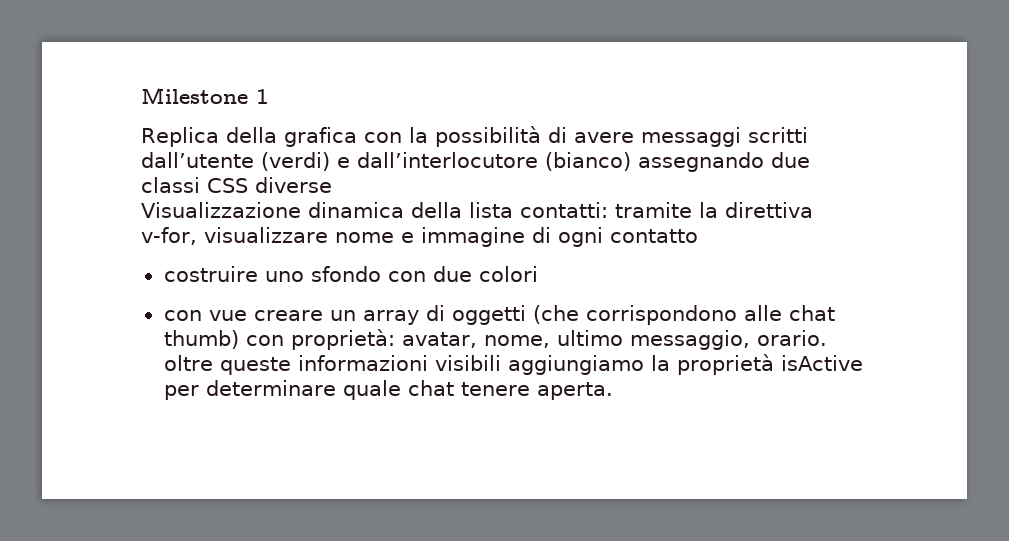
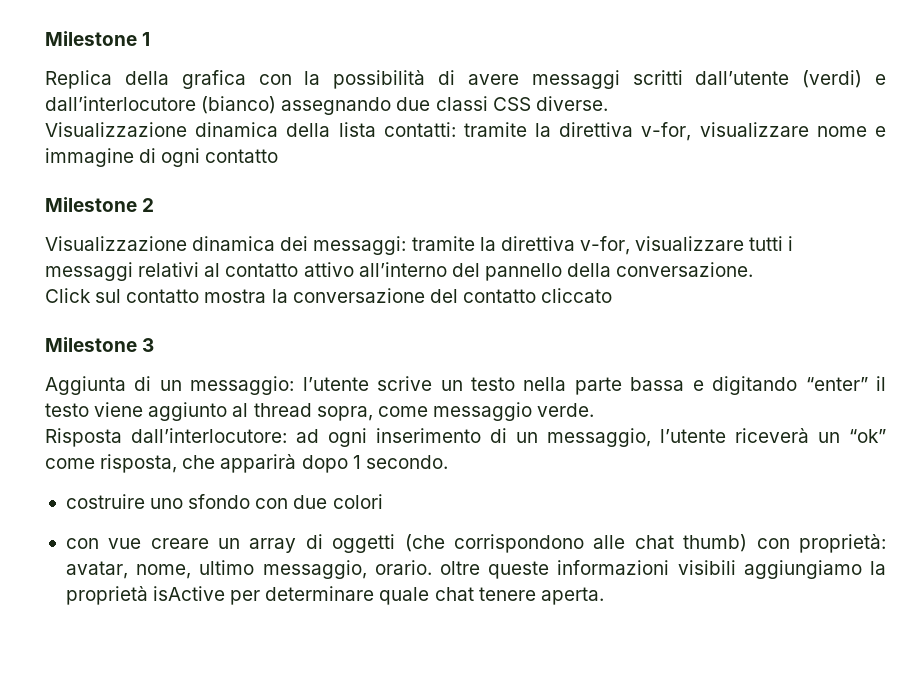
- Replica della grafica con la possibilità di avere messaggi scritti dall’utente (verdi) e dall’interlocutore (bianco) assegnando due classi CSS diverse
+ Replica della grafica con la possibilità di avere messaggi scritti dall’utente (verdi) e dall’interlocutore (bianco) assegnando due classi CSS diverse.
+ Milestone 2
+ Visualizzazione dinamica dei messaggi: tramite la direttiva v-for, visualizzare tutti i messaggi relativi al contatto attivo all’interno del pannello della conversazione.
+ Click sul contatto mostra la conversazione del contatto cliccato
+ Milestone 3
+ Aggiunta di un messaggio: l’utente scrive un testo nella parte bassa e digitando “enter” il testo viene aggiunto al thread sopra, come messaggio verde.
+ Risposta dall’interlocutore: ad ogni inserimento di un messaggio, l’utente riceverà un “ok” come risposta, che apparirà dopo 1 secondo.

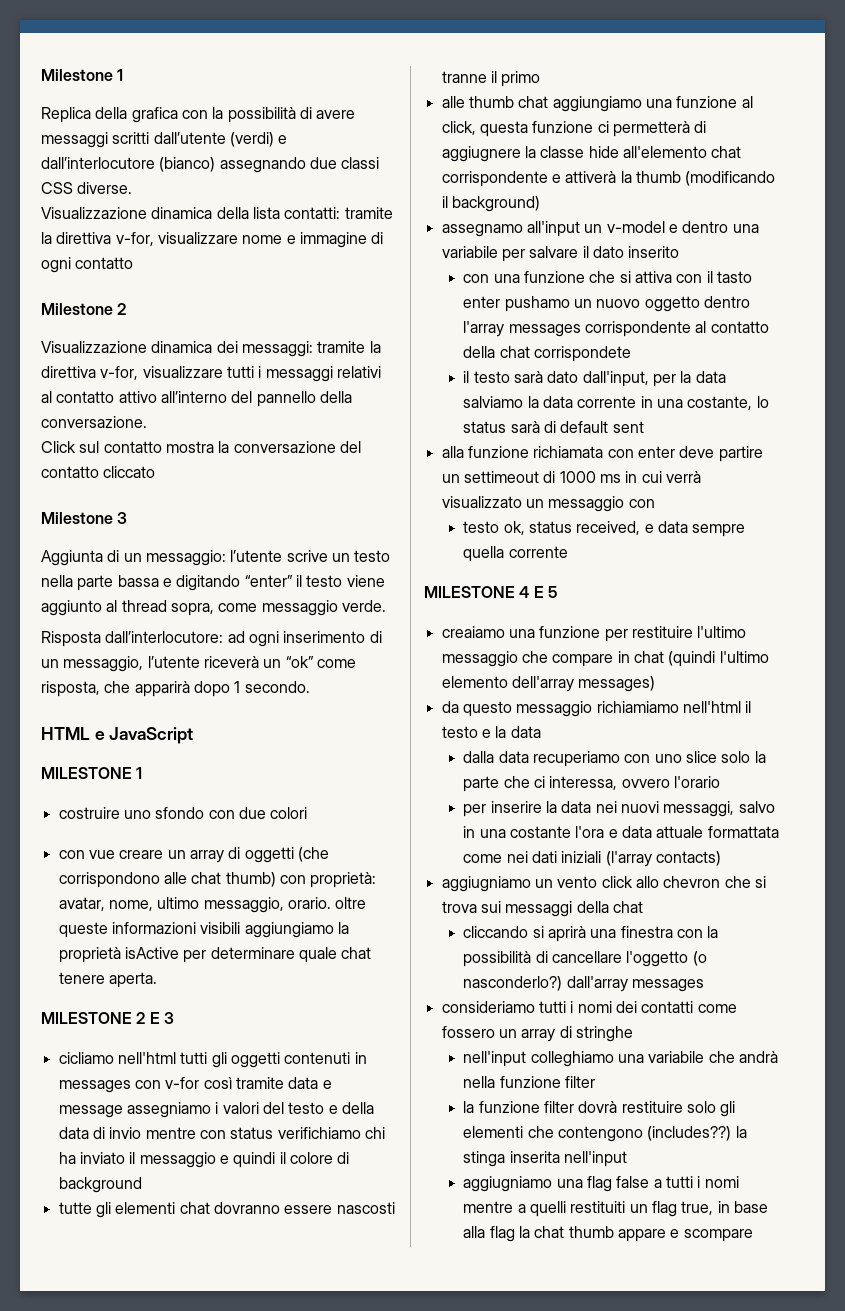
+ HTML e JavaScript
+ MILESTONE 1
+ MILESTONE 2 E 3
+ cicliamo nell'html tutti gli oggetti contenuti in messages con v-for così tramite data e message assegniamo i valori del testo e della data di invio mentre con status verifichiamo chi ha inviato il messaggio e quindi il colore di background
+ tutte gli elementi chat dovranno essere nascosti tranne il primo
+ alle thumb chat aggiungiamo una funzione al click, questa funzione ci permetterà di aggiugnere la classe hide all'elemento chat corrispondente e attiverà la thumb (modificando il background)
+ assegnamo all'input un v-model e dentro una variabile per salvare il dato inserito
+ con una funzione che si attiva con il tasto enter pushamo un nuovo oggetto dentro l'array messages corrispondente al contatto della chat corrispondete
+ il testo sarà dato dall'input, per la data salviamo la data corrente in una costante, lo status sarà di default sent
+ alla funzione richiamata con enter deve partire un settimeout di 1000 ms in cui verrà visualizzato un messaggio con
+ testo ok, status received, e data sempre quella corrente
+ MILESTONE 4 E 5
+ creaiamo una funzione per restituire l'ultimo messaggio che compare in chat (quindi l'ultimo elemento dell'array messages)
+ da questo messaggio richiamiamo nell'html il testo e la data
+ dalla data recuperiamo con uno slice solo la parte che ci interessa, ovvero l'orario
+ per inserire la data nei nuovi messaggi, salvo in una costante l'ora e data attuale formattata come nei dati iniziali (l'array contacts)
+ aggiugniamo un vento click allo chevron che si trova sui messaggi della chat
+ cliccando si aprirà una finestra con la possibilità di cancellare l'oggetto (o nasconderlo?) dall'array messages
+ consideriamo tutti i nomi dei contatti come fossero un array di stringhe
+ nell'input colleghiamo una variabile che andrà nella funzione filter
+ la funzione filter dovrà restituire solo gli elementi che contengono (includes??) la stinga inserita nell'input
+ aggiugniamo una flag false a tutti i nomi mentre a quelli restituiti un flag true, in base alla flag la chat thumb appare e scompare

